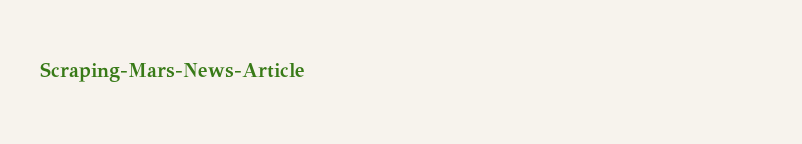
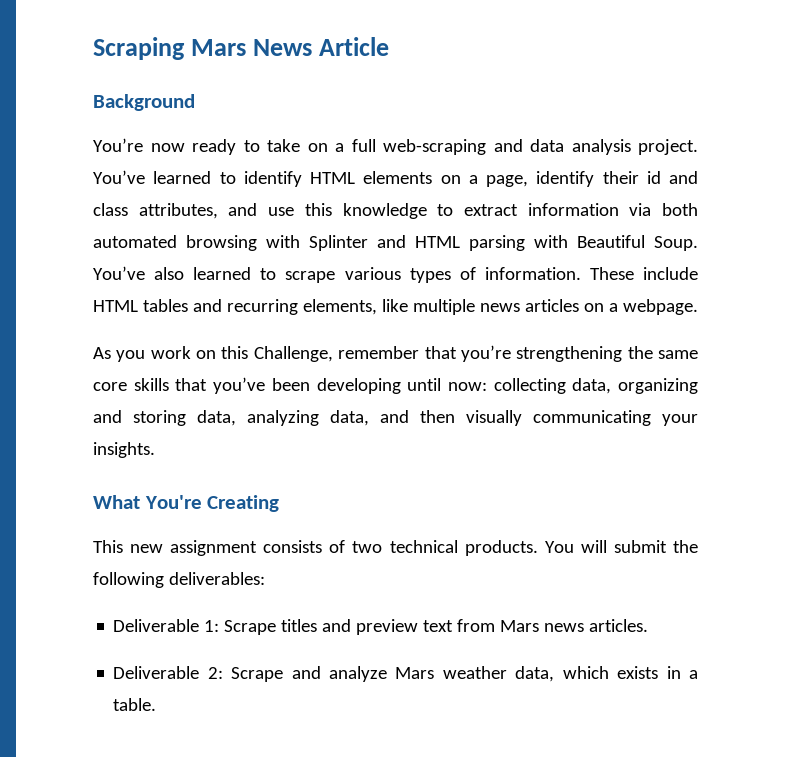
- Scraping-Mars-News-Article
+ Scraping Mars News Article
+ Background
+ You’re now ready to take on a full web-scraping and data analysis project. You’ve learned to identify HTML elements on a page, identify their id and class attributes, and use this knowledge to extract information via both automated browsing with Splinter and HTML parsing with Beautiful Soup. You’ve also learned to scrape various types of information. These include HTML tables and recurring elements, like multiple news articles on a webpage.
+ As you work on this Challenge, remember that you’re strengthening the same core skills that you’ve been developing until now: collecting data, organizing and storing data, analyzing data, and then visually communicating your insights.
+ What You're Creating
+ This new assignment consists of two technical products. You will submit the following deliverables:
+ Deliverable 1: Scrape titles and preview text from Mars news articles.
+ Deliverable 2: Scrape and analyze Mars weather data, which exists in a table.

